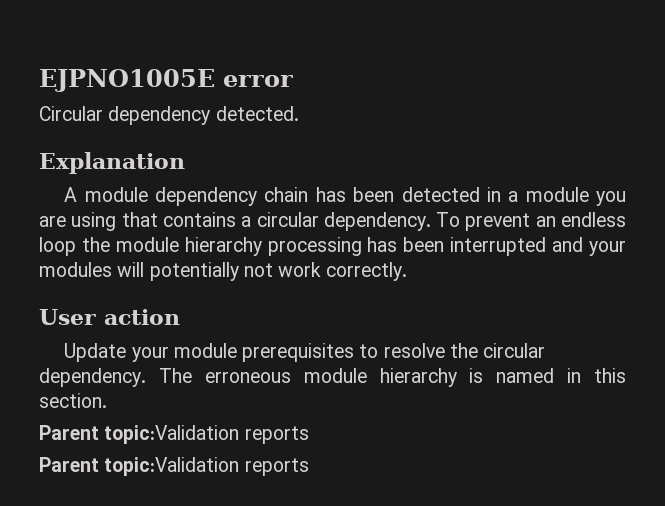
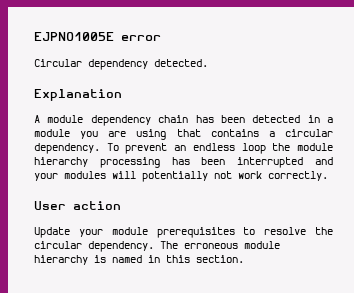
  The erroneous module hierarchy is named in this section.
- Parent topic:Validation reports
- Parent topic:Validation reports

